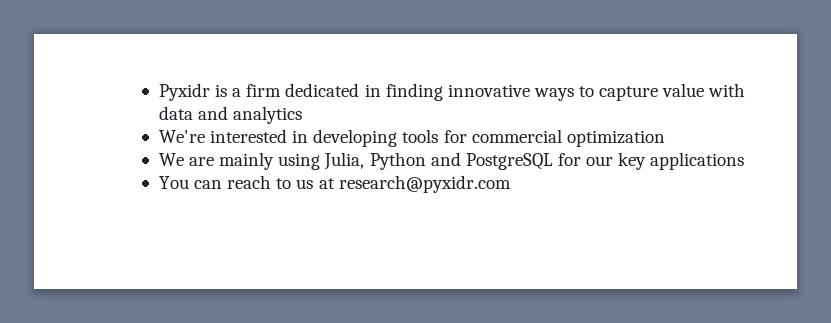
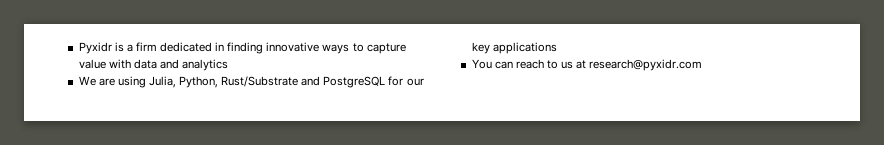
- We're interested in developing tools for commercial optimization
- We are mainly using Julia, Python and PostgreSQL for our key applications
+ We are using Julia, Python, Rust/Substrate and PostgreSQL for our key applications

